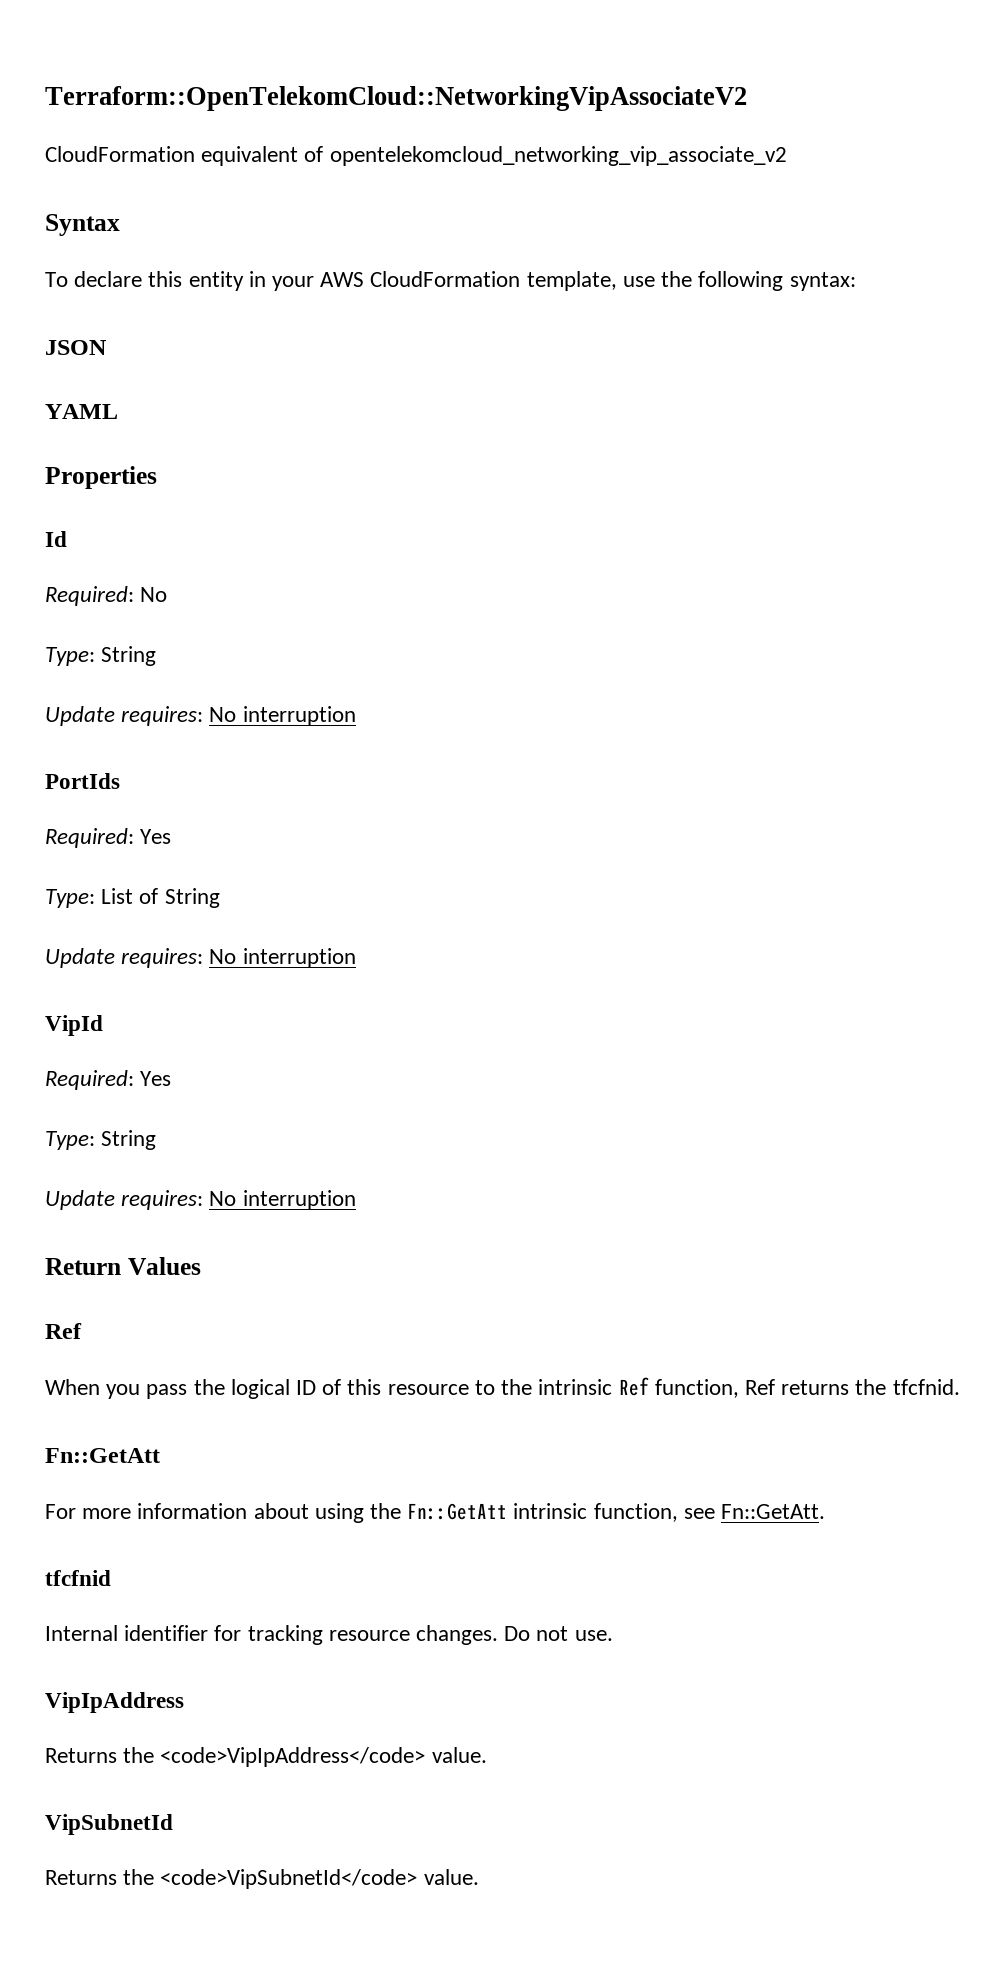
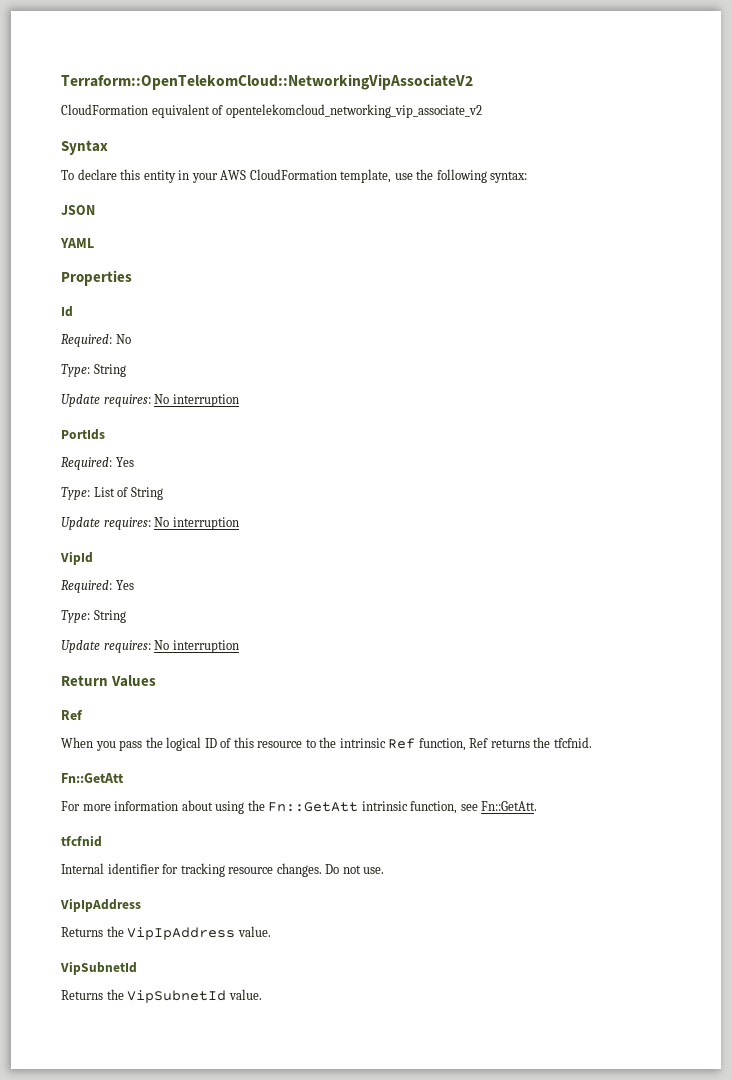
- Returns the <code>VipIpAddress</code> value.
+ Returns the VipIpAddress value.
- Returns the <code>VipSubnetId</code> value.
+ Returns the VipSubnetId value.

